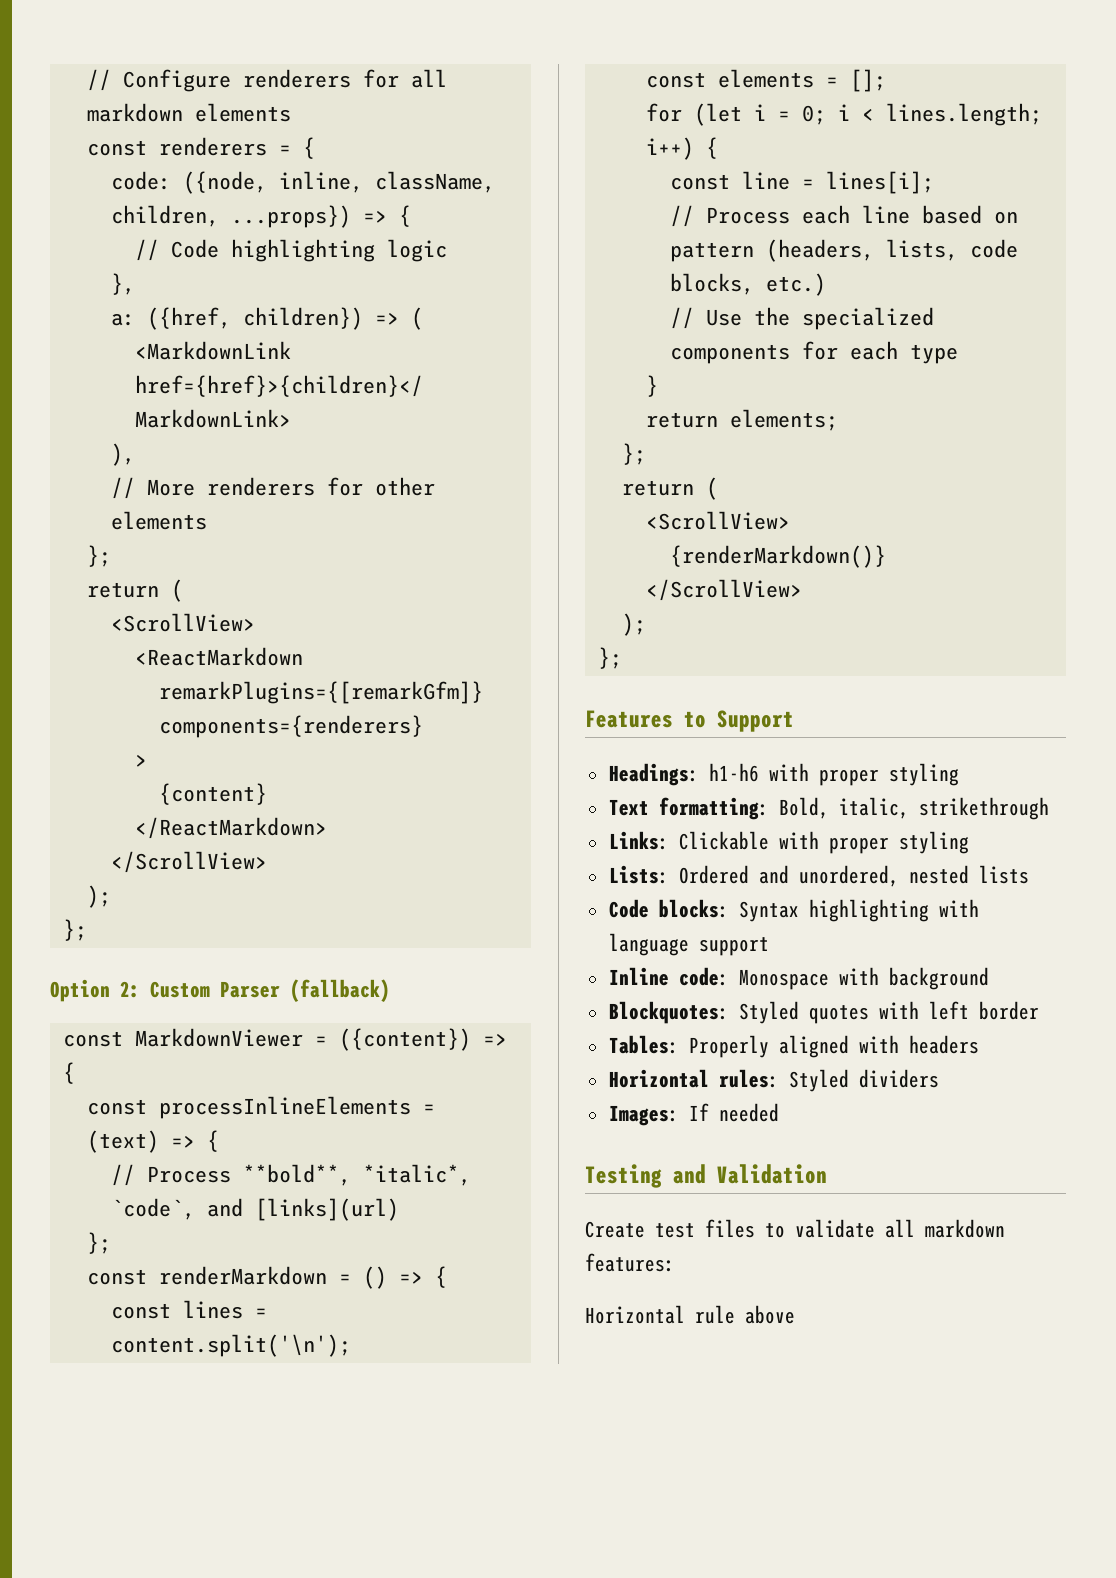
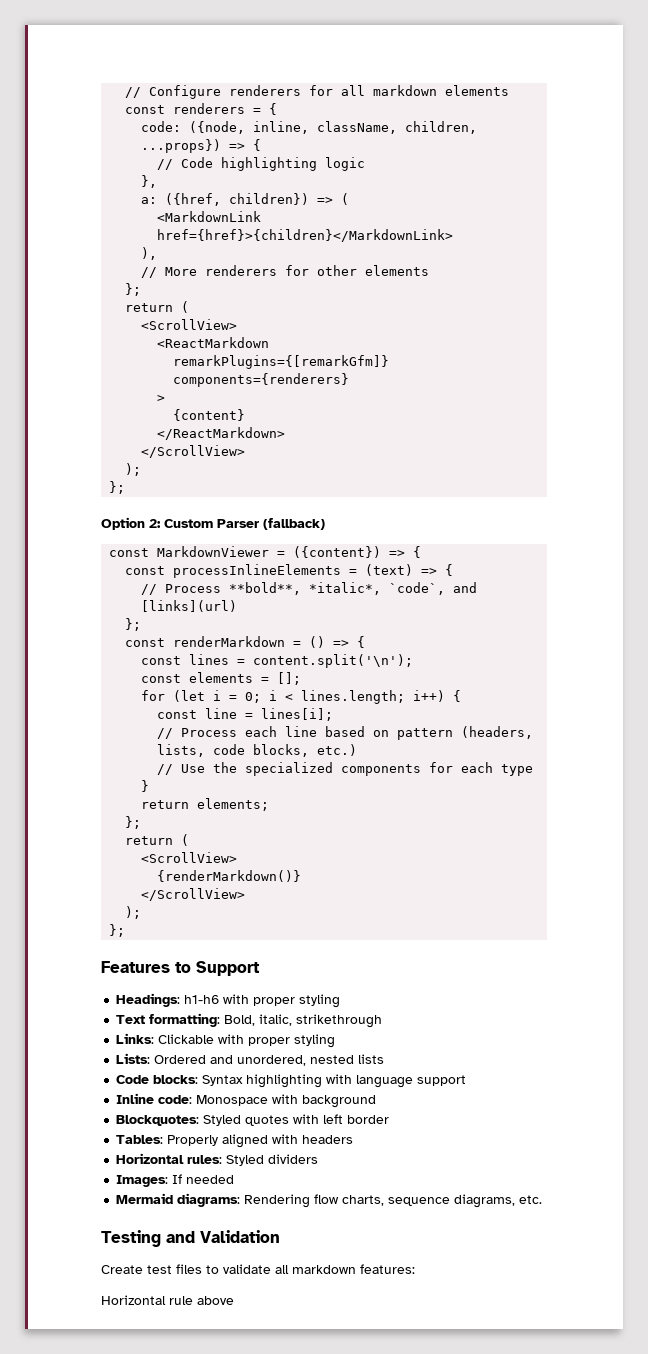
+ Mermaid diagrams: Rendering flow charts, sequence diagrams, etc.

